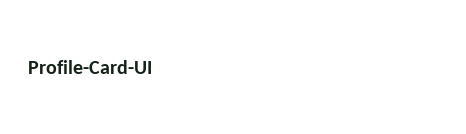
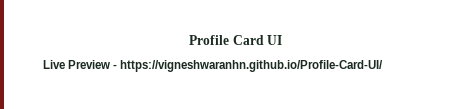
- Profile-Card-UI
+ Profile Card UI
+ Live Preview - https://vigneshwaranhn.github.io/Profile-Card-UI/

